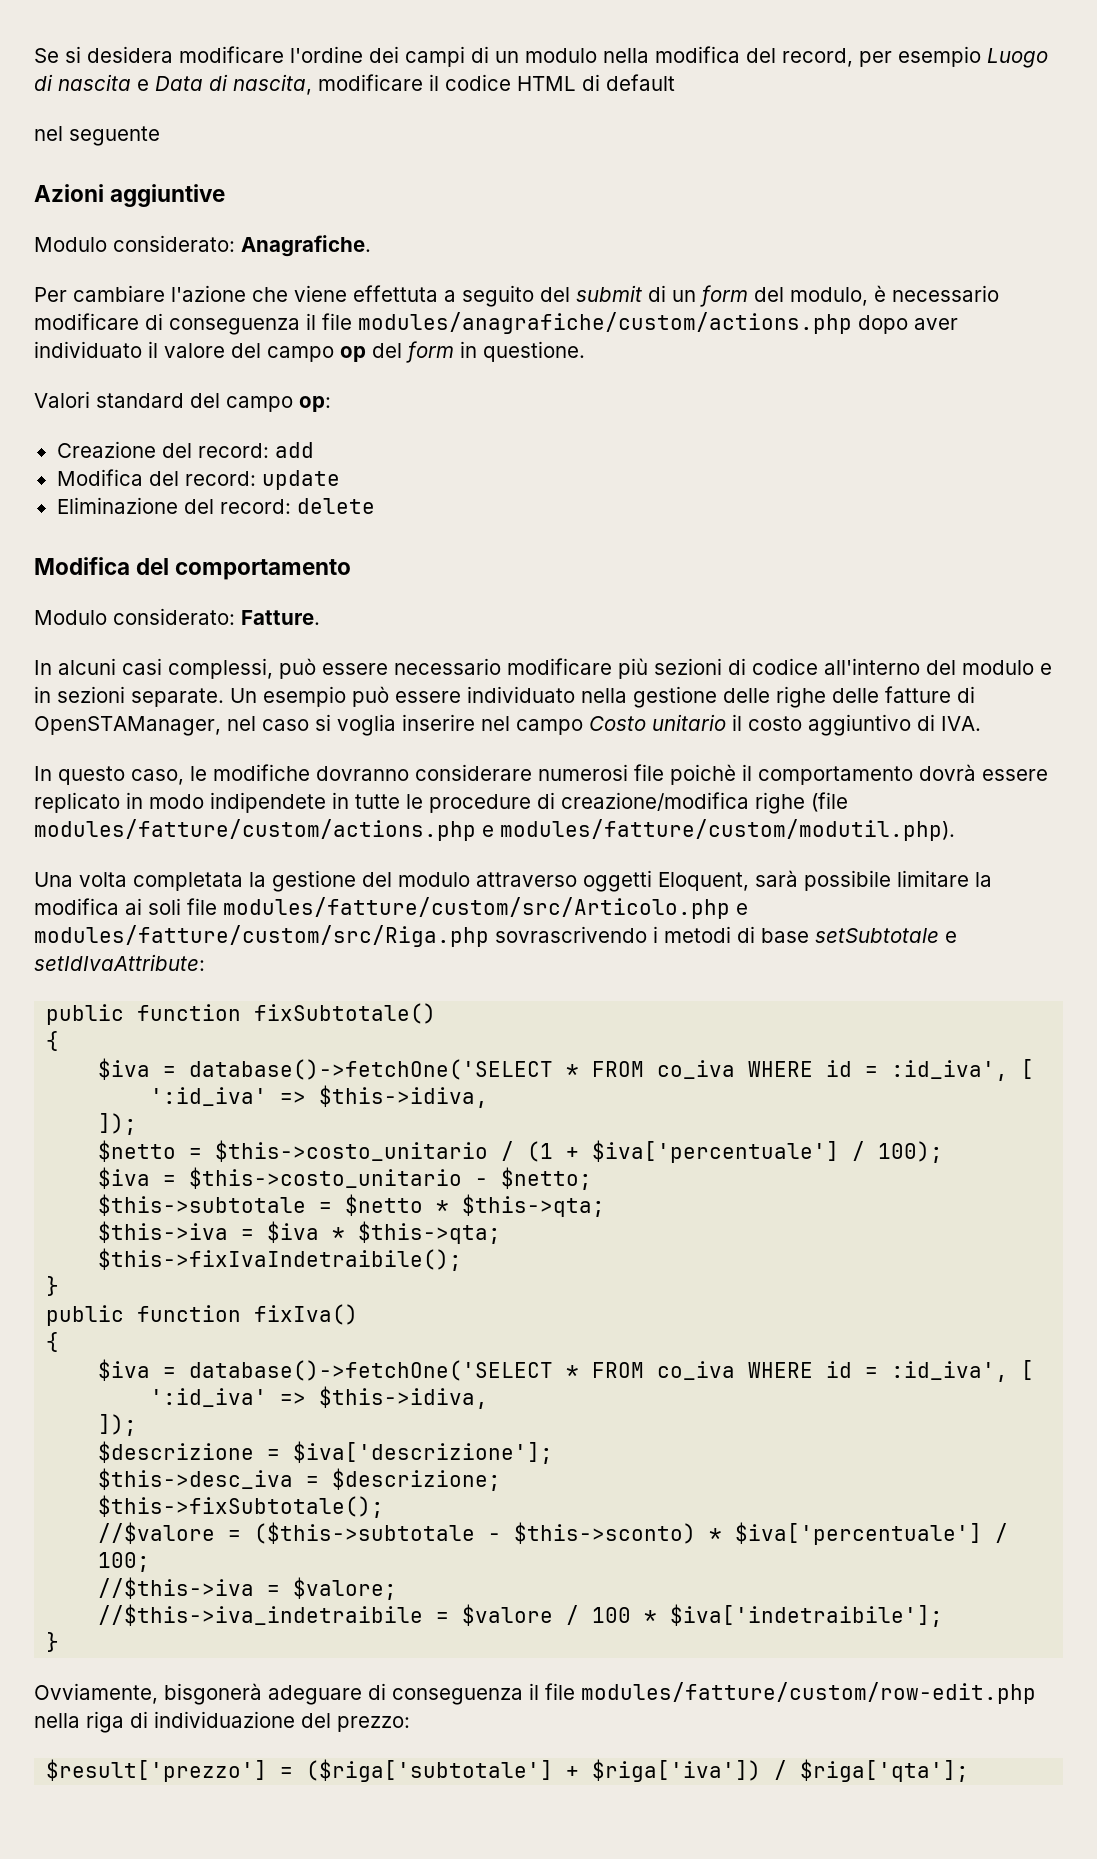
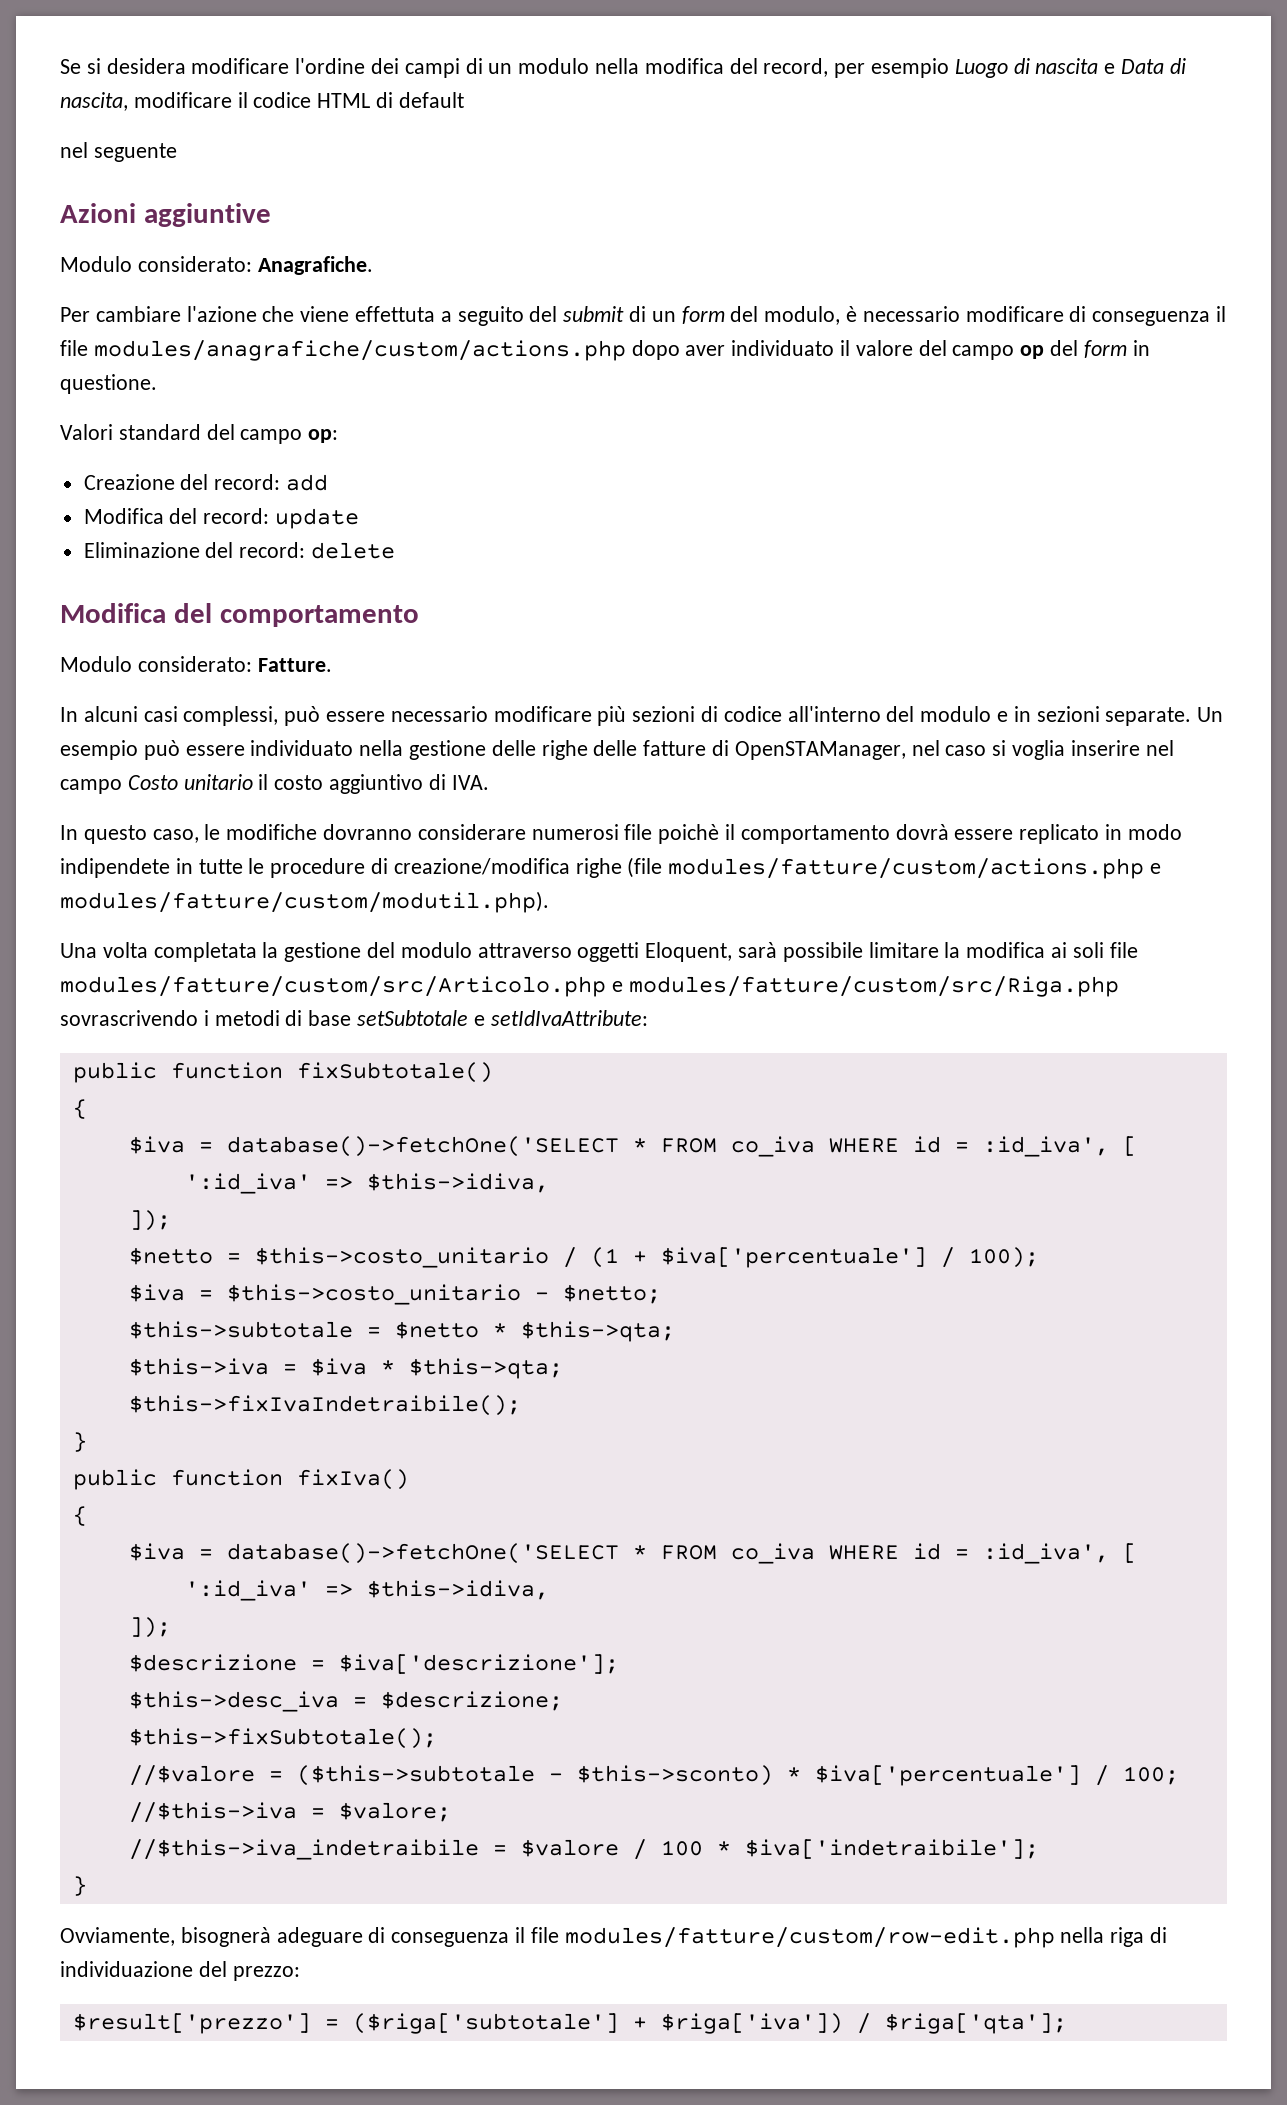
- Ovviamente, bisgonerà adeguare di conseguenza il file modules/fatture/custom/row-edit.php nella riga di individuazione del prezzo:
+ Ovviamente, bisognerà adeguare di conseguenza il file modules/fatture/custom/row-edit.php nella riga di individuazione del prezzo:

